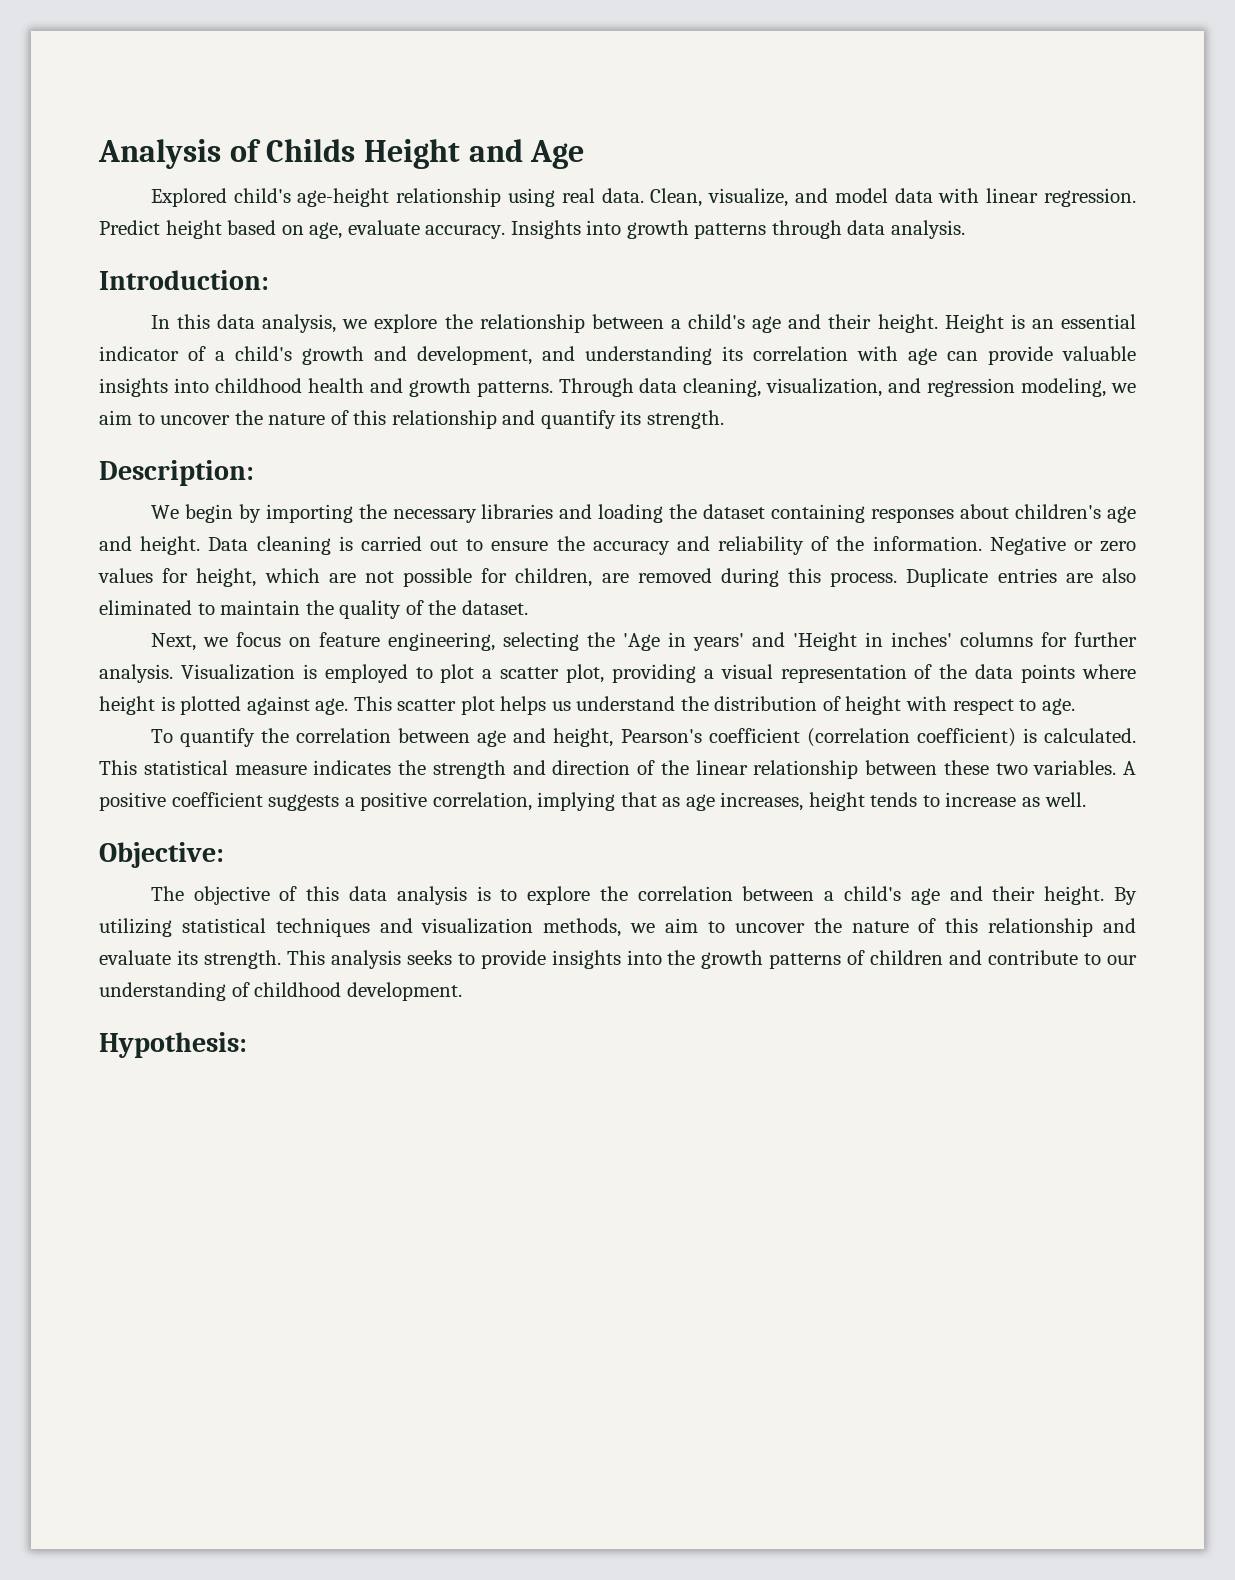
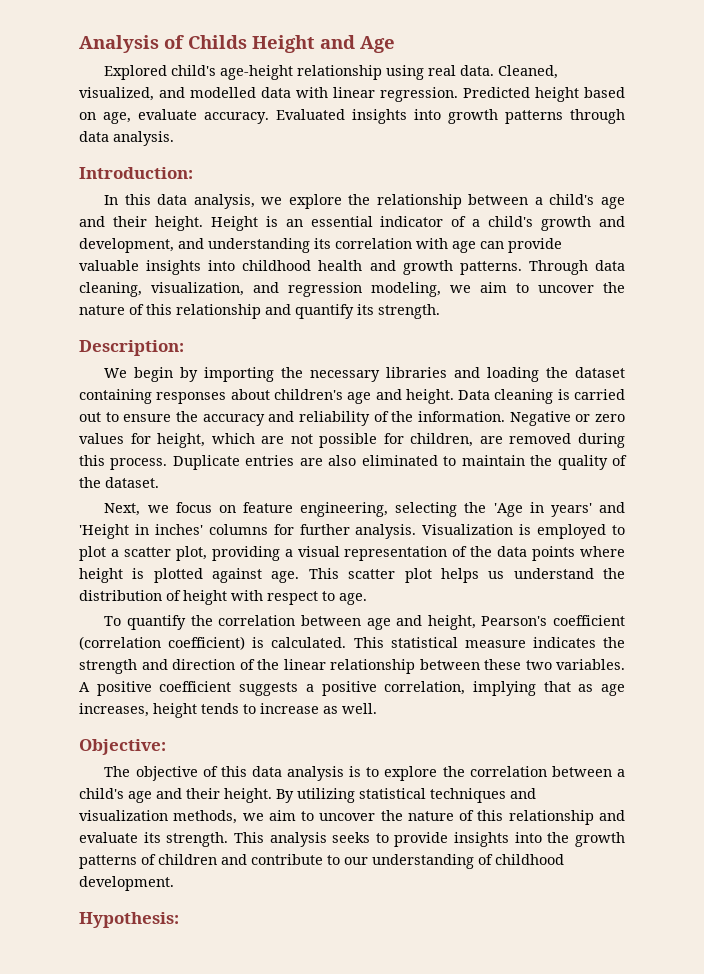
- Clean, visualize, and model data with linear regression.
+ Cleaned, visualized, and modelled data with linear regression.
- Predict height based on age, evaluate accuracy.
+ Predicted height based on age, evaluate accuracy.
- Insights into growth patterns through data analysis.
+ Evaluated insights into growth patterns through data analysis.

